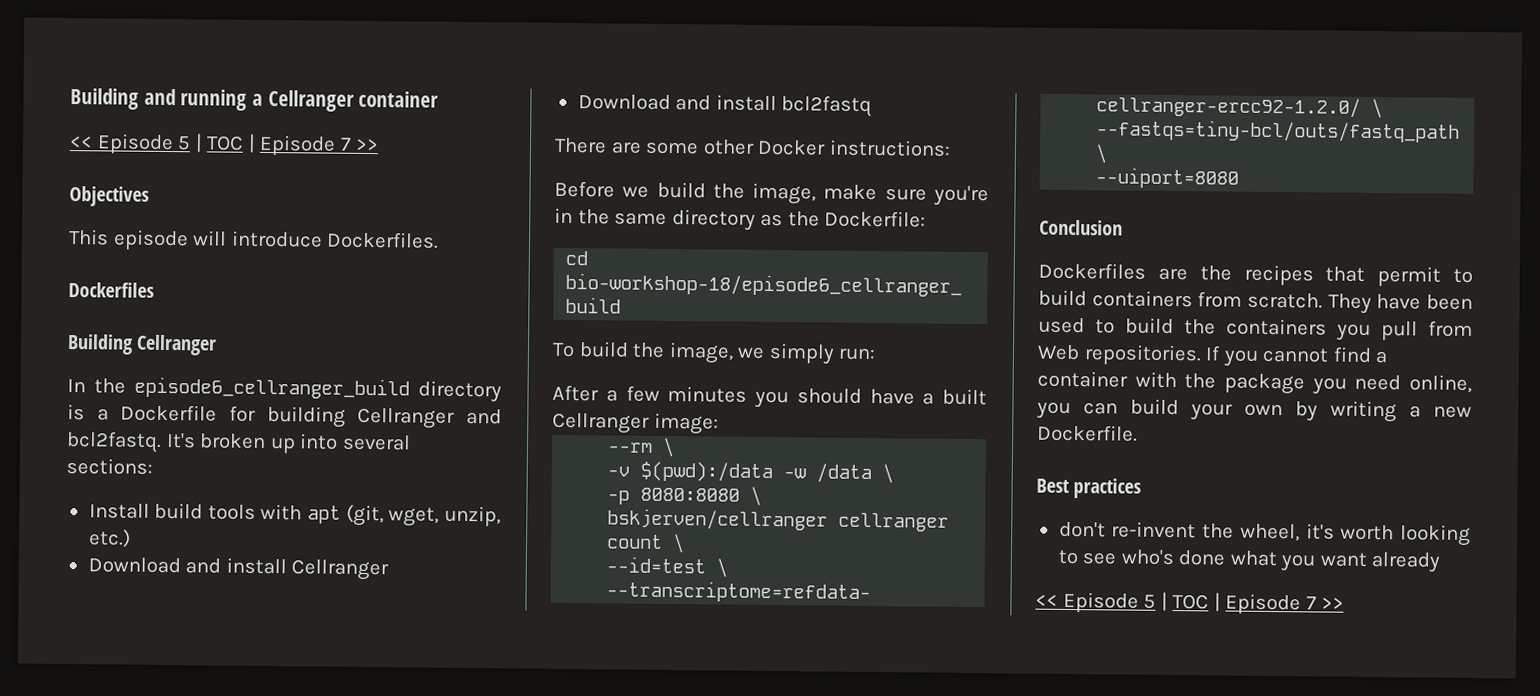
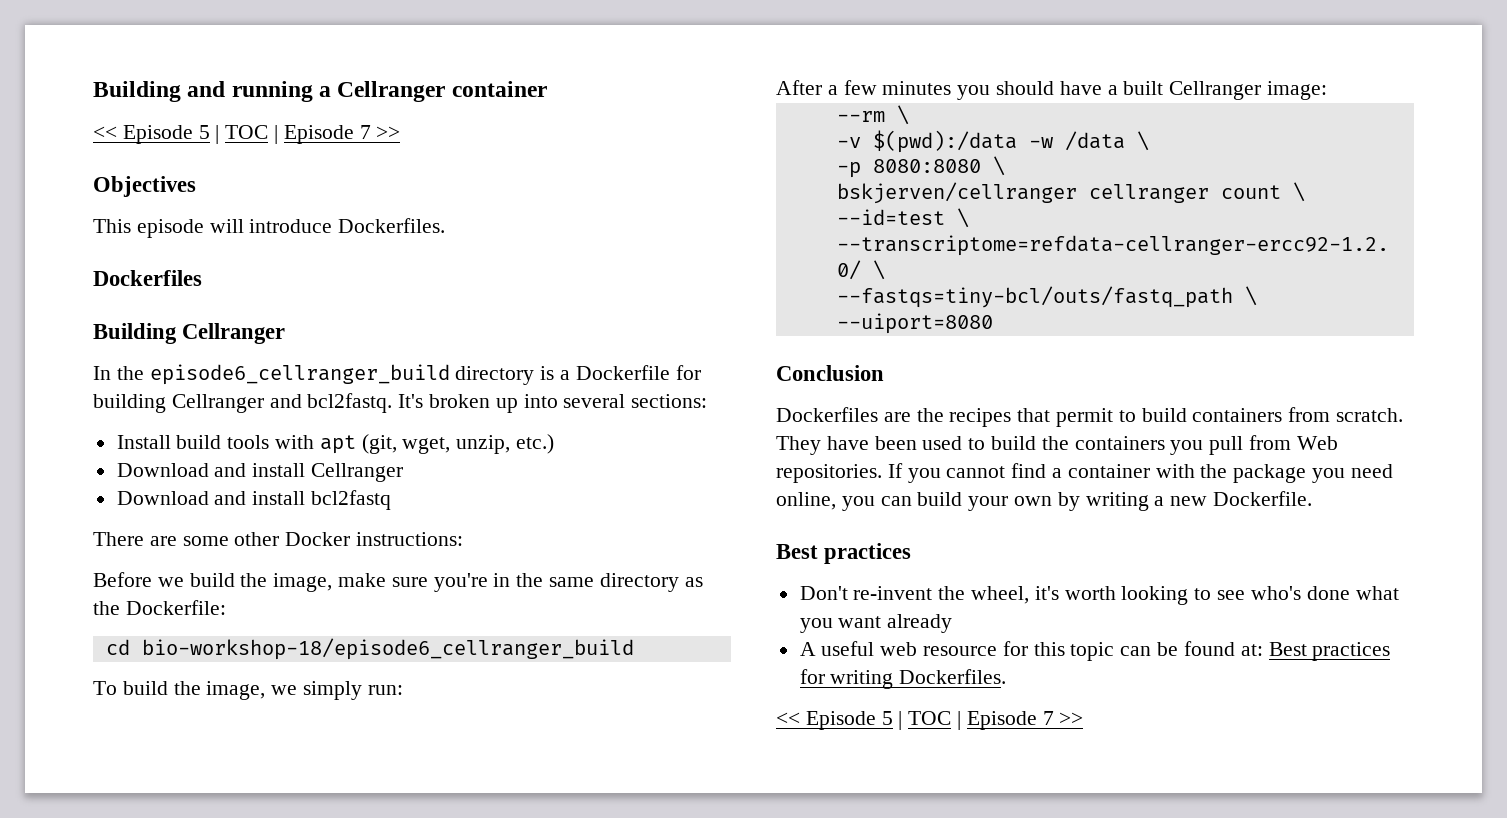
- don't re-invent the wheel, it's worth looking to see who's done what you want already
+ Don't re-invent the wheel, it's worth looking to see who's done what you want already
+ A useful web resource for this topic can be found at: Best practices for writing Dockerfiles.

